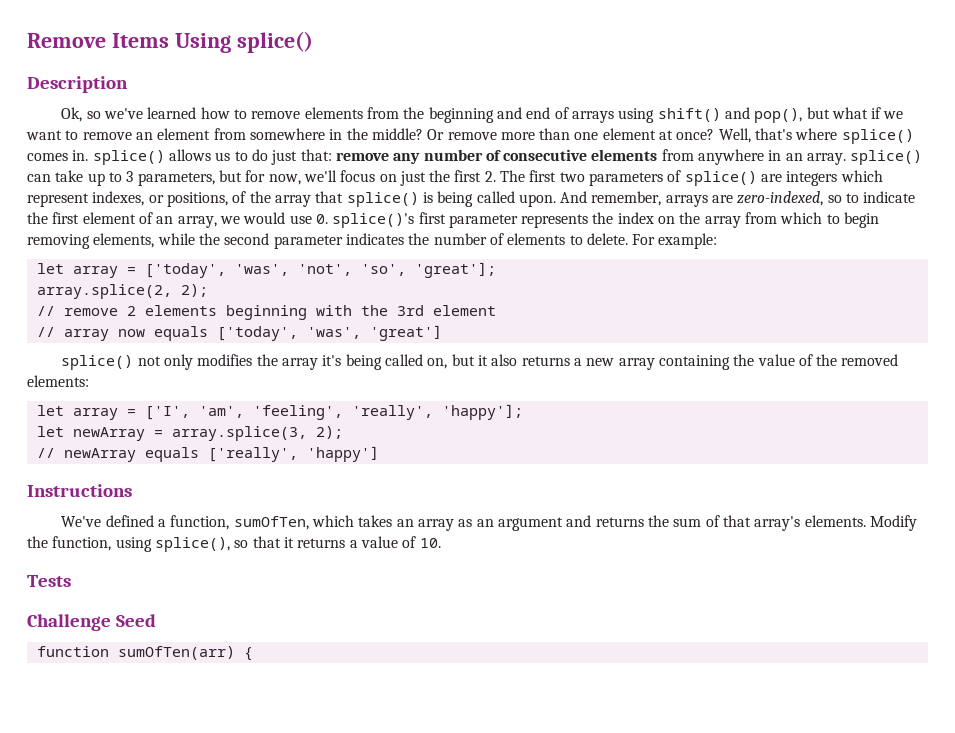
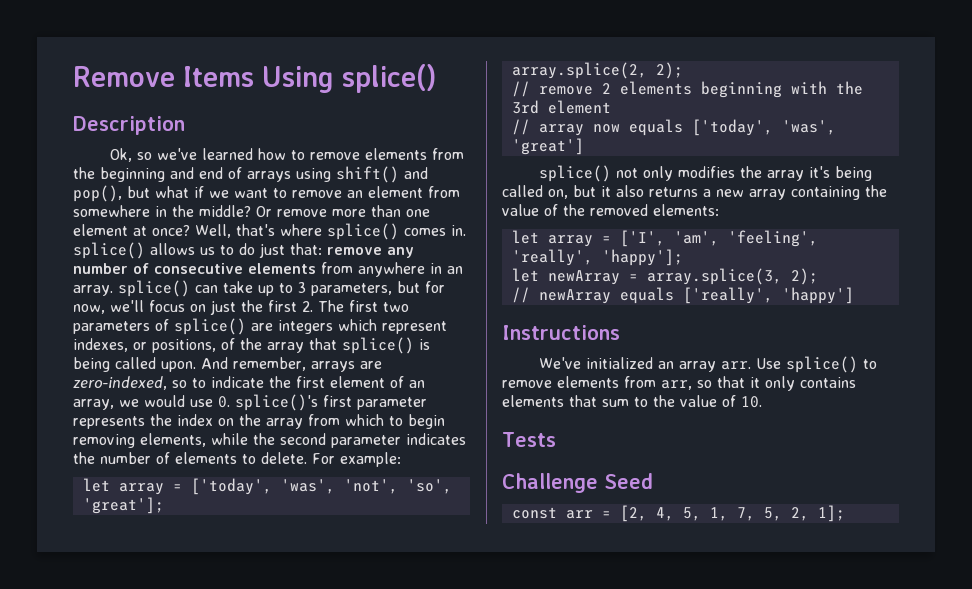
- We've defined a function, sumOfTen, which takes an array as an argument and returns the sum of that array's elements. Modify the function, using splice(), so that it returns a value of 10.
+ We've initialized an array arr. Use splice() to remove elements from arr, so that it only contains elements that sum to the value of 10.
- function sumOfTen(arr) {
+ const arr = [2, 4, 5, 1, 7, 5, 2, 1];

